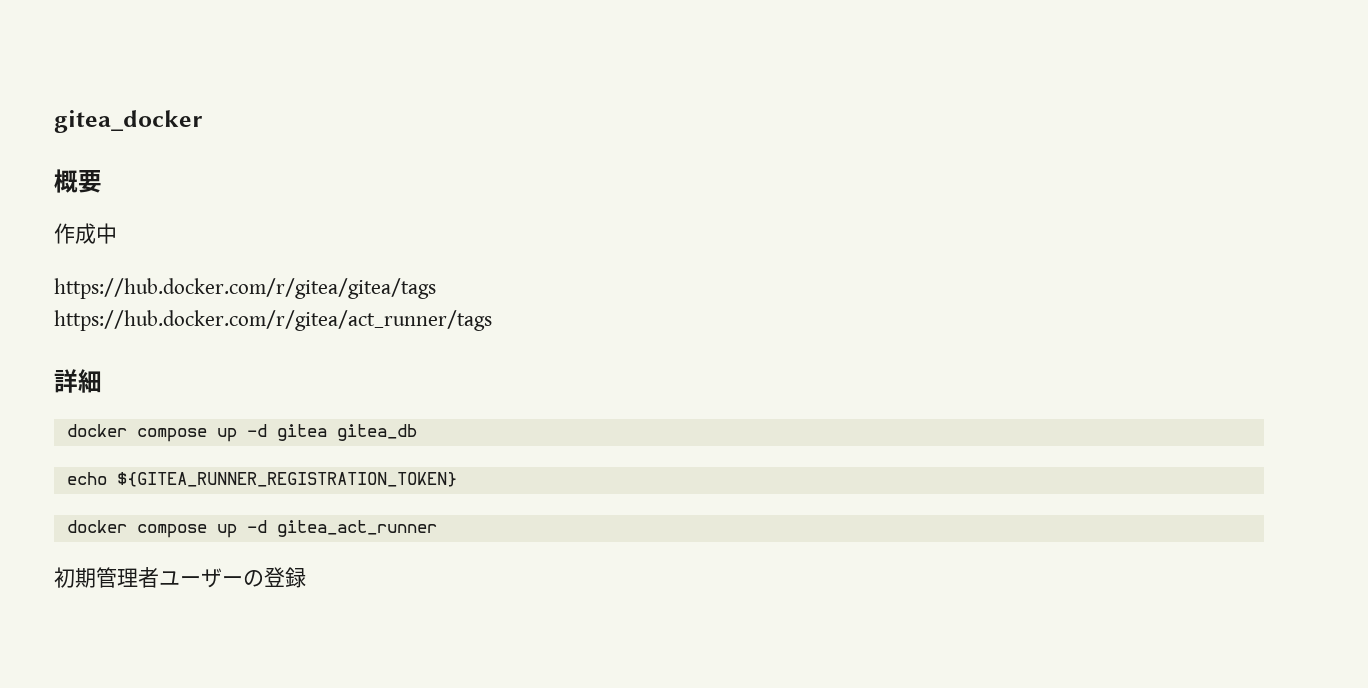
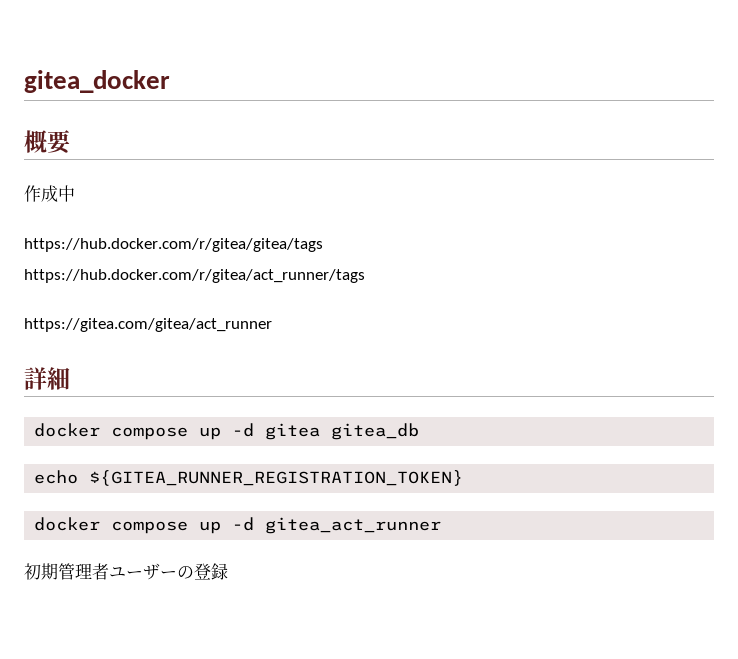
+ https://gitea.com/gitea/act_runner

